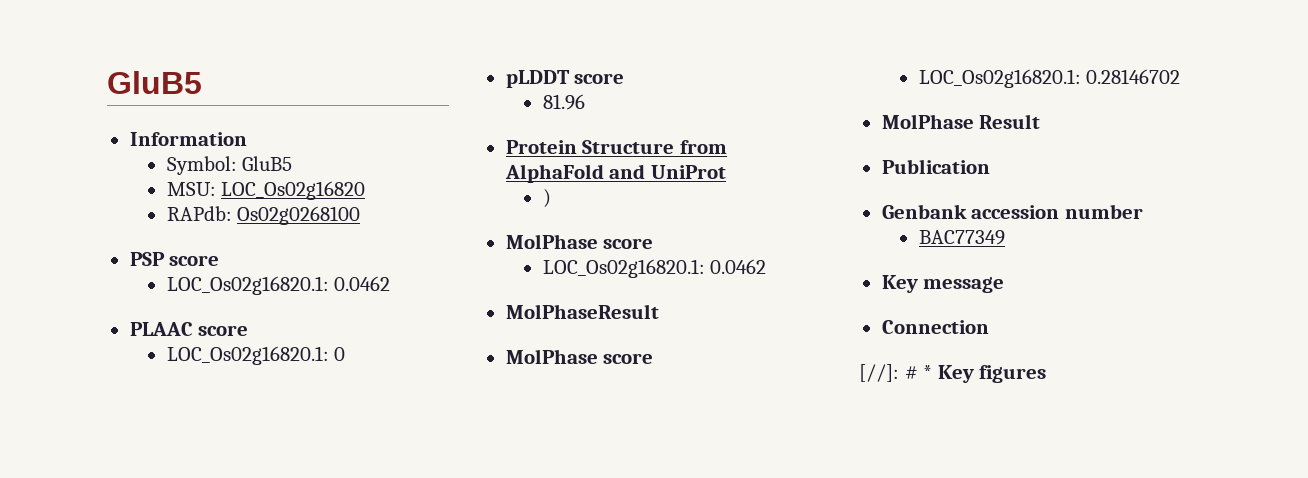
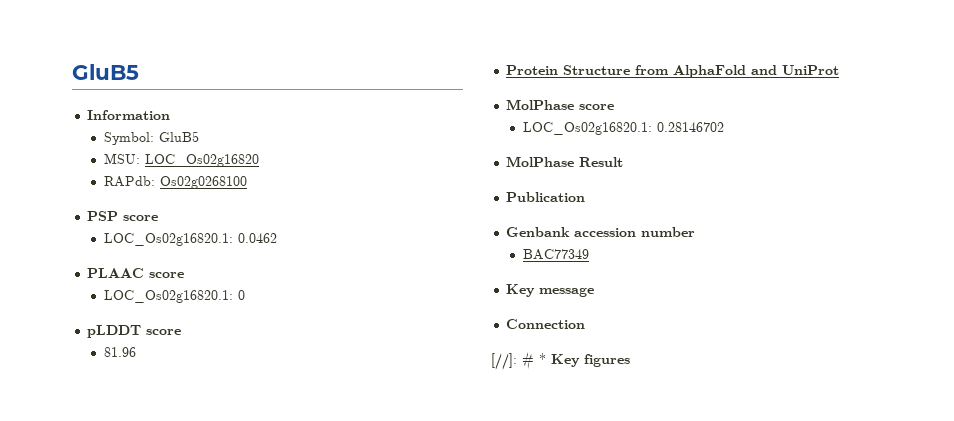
- )
- MolPhase score
- LOC_Os02g16820.1: 0.0462
- MolPhaseResult

